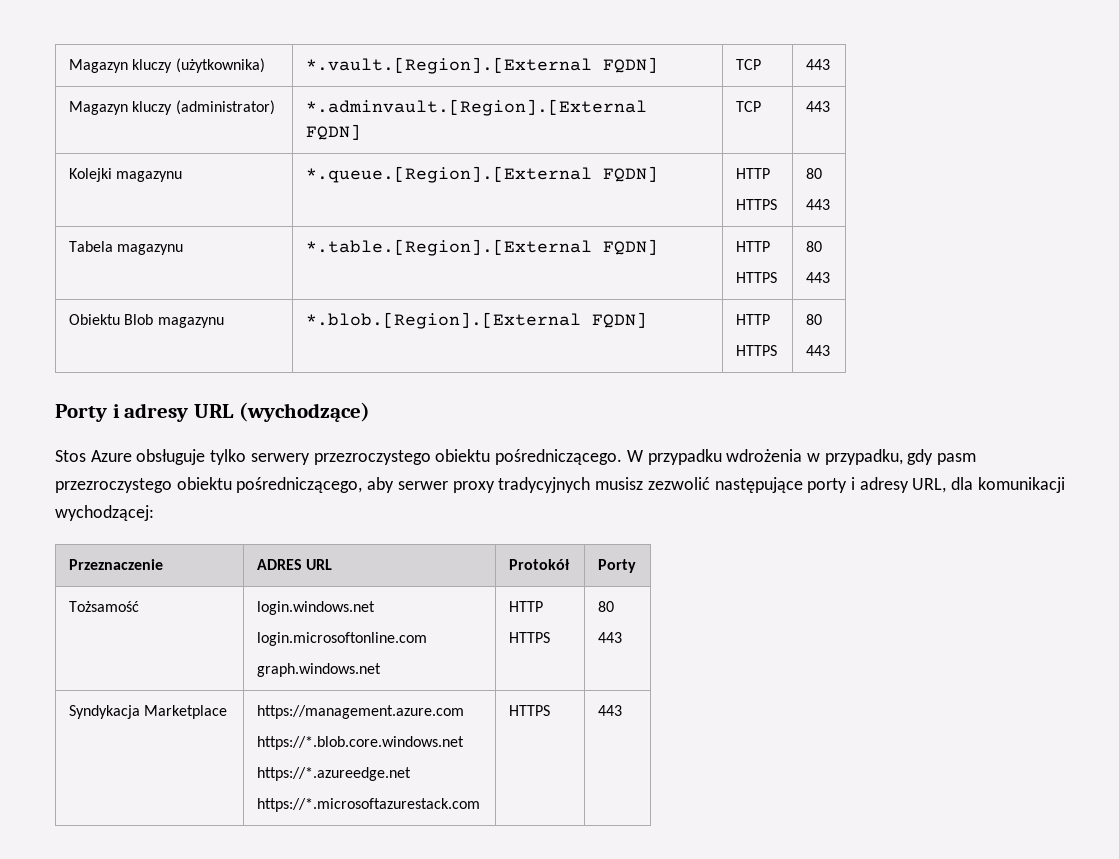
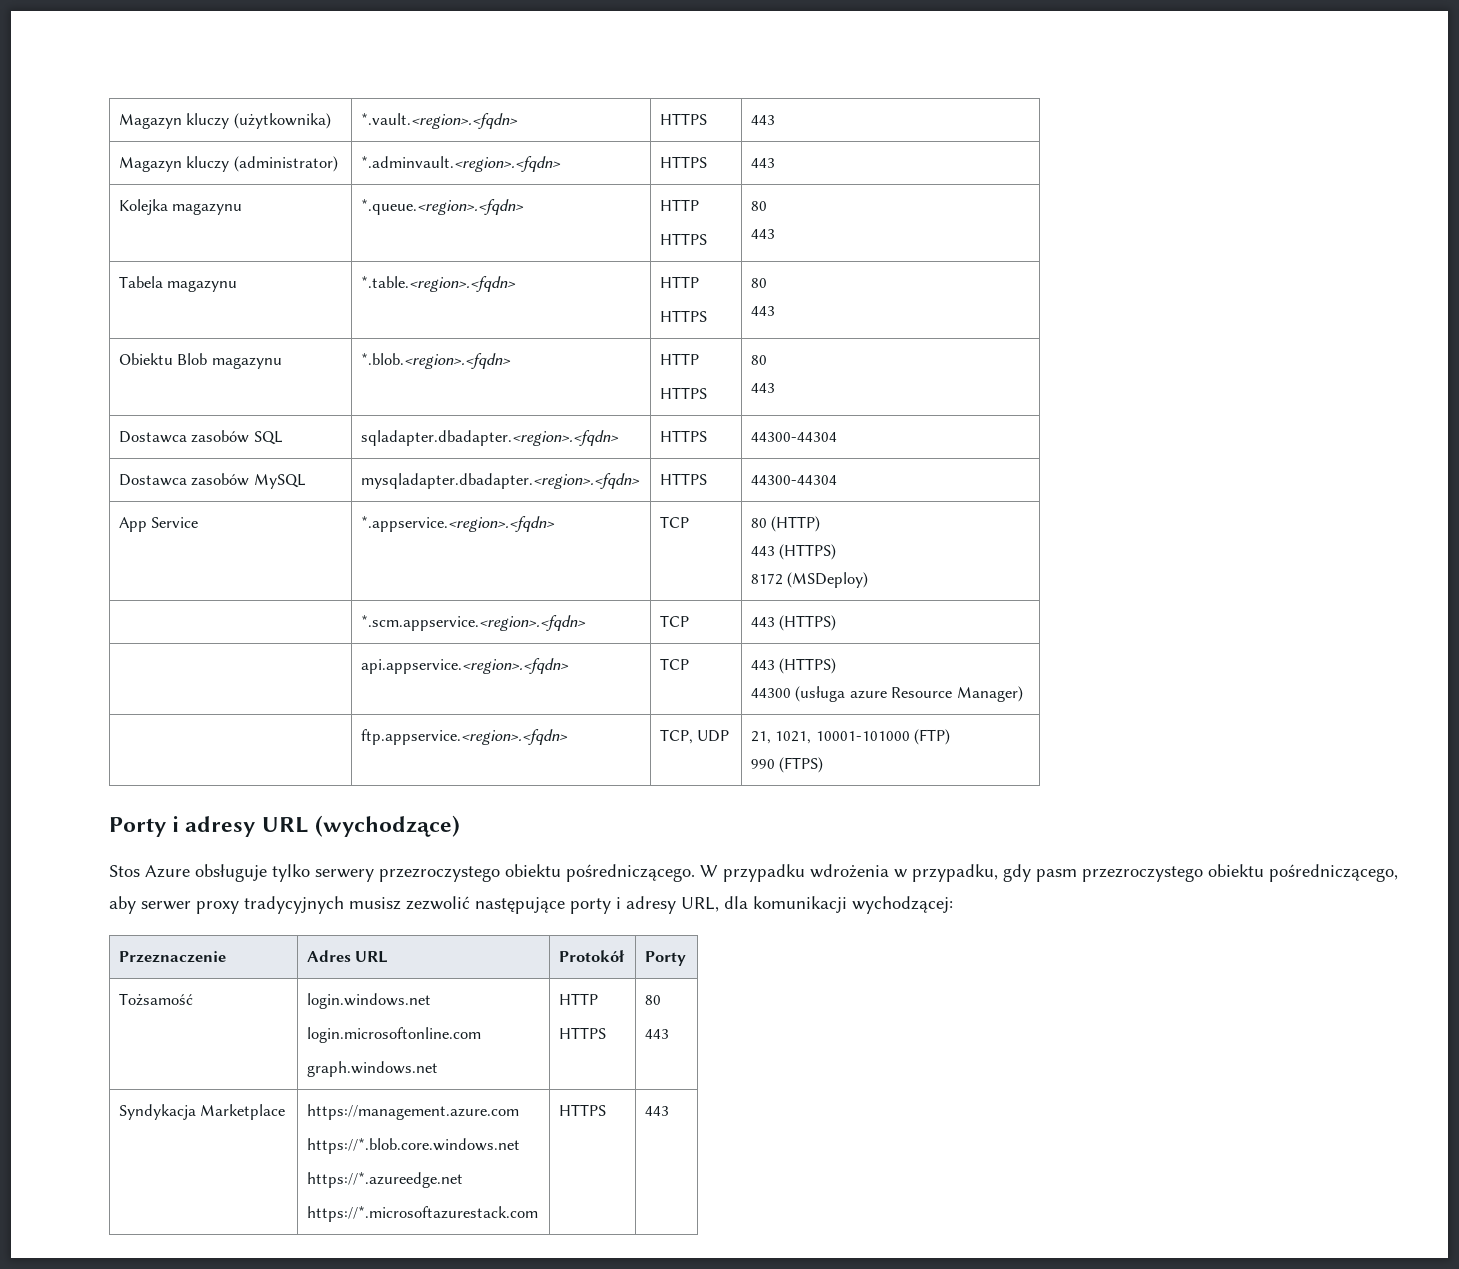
- Magazyn kluczy (użytkownika) | *.vault.[Region].[External FQDN] | TCP | 443
+ Magazyn kluczy (użytkownika) | *.vault.<region>.<fqdn> | HTTPS | 443
- Magazyn kluczy (administrator) | *.adminvault.[Region].[External FQDN] | TCP | 443
- Kolejki magazynu | *.queue.[Region].[External FQDN] | HTTP
+ Magazyn kluczy (administrator) | *.adminvault.<region>.<fqdn> | HTTPS | 443
+ Kolejka magazynu | *.queue.<region>.<fqdn> | HTTP
- Tabela magazynu | *.table.[Region].[External FQDN] | HTTP
+ Tabela magazynu | *.table.<region>.<fqdn> | HTTP
- Obiektu Blob magazynu | *.blob.[Region].[External FQDN] | HTTP
+ Obiektu Blob magazynu | *.blob.<region>.<fqdn> | HTTP
  HTTPS | 80
  443
+ Dostawca zasobów SQL | sqladapter.dbadapter.<region>.<fqdn> | HTTPS | 44300-44304
+ Dostawca zasobów MySQL | mysqladapter.dbadapter.<region>.<fqdn> | HTTPS | 44300-44304
+ App Service | *.appservice.<region>.<fqdn> | TCP | 80 (HTTP)
+ 443 (HTTPS)
+ 8172 (MSDeploy)
+ | *.scm.appservice.<region>.<fqdn> | TCP | 443 (HTTPS)
+ | api.appservice.<region>.<fqdn> | TCP | 443 (HTTPS)
+ 44300 (usługa azure Resource Manager)
+ | ftp.appservice.<region>.<fqdn> | TCP, UDP | 21, 1021, 10001-101000 (FTP)
+ 990 (FTPS)
- Przeznaczenie | ADRES URL | Protokół | Porty
+ Przeznaczenie | Adres URL | Protokół | Porty

